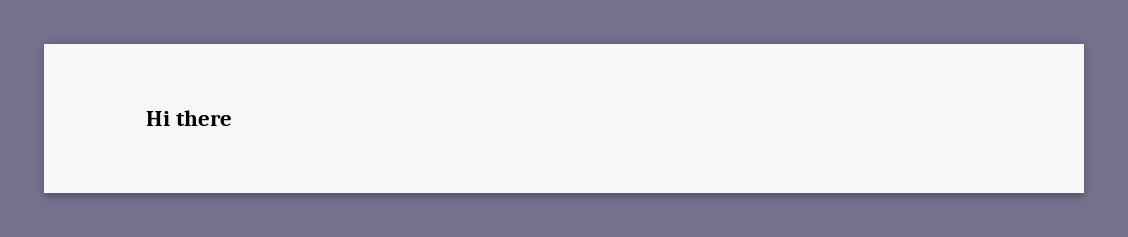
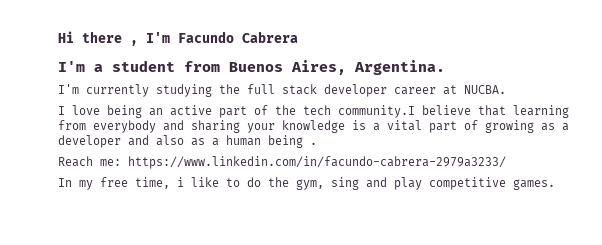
- Hi there
+ Hi there , I'm Facundo Cabrera
+ I'm a student from Buenos Aires, Argentina.
+ I'm currently studying the full stack developer career at NUCBA.
+ I love being an active part of the tech community.I believe that learning from everybody and sharing your knowledge is a vital part of growing as a developer and also as a human being .
+ Reach me: https://www.linkedin.com/in/facundo-cabrera-2979a3233/
+ In my free time, i like to do the gym, sing and play competitive games.

